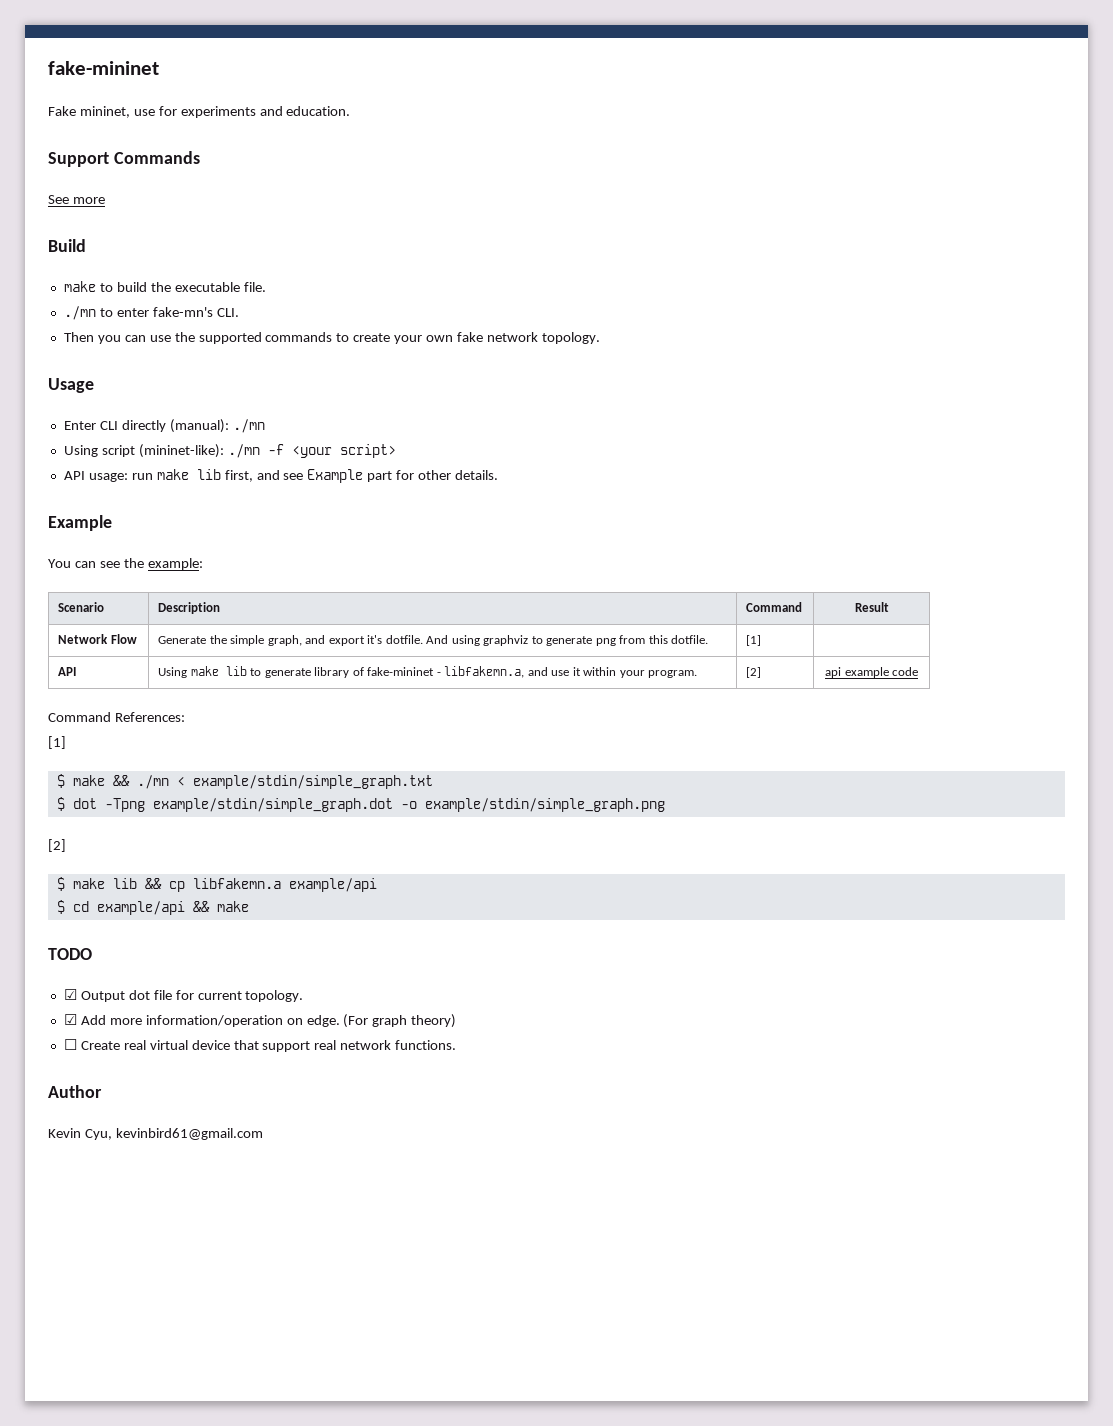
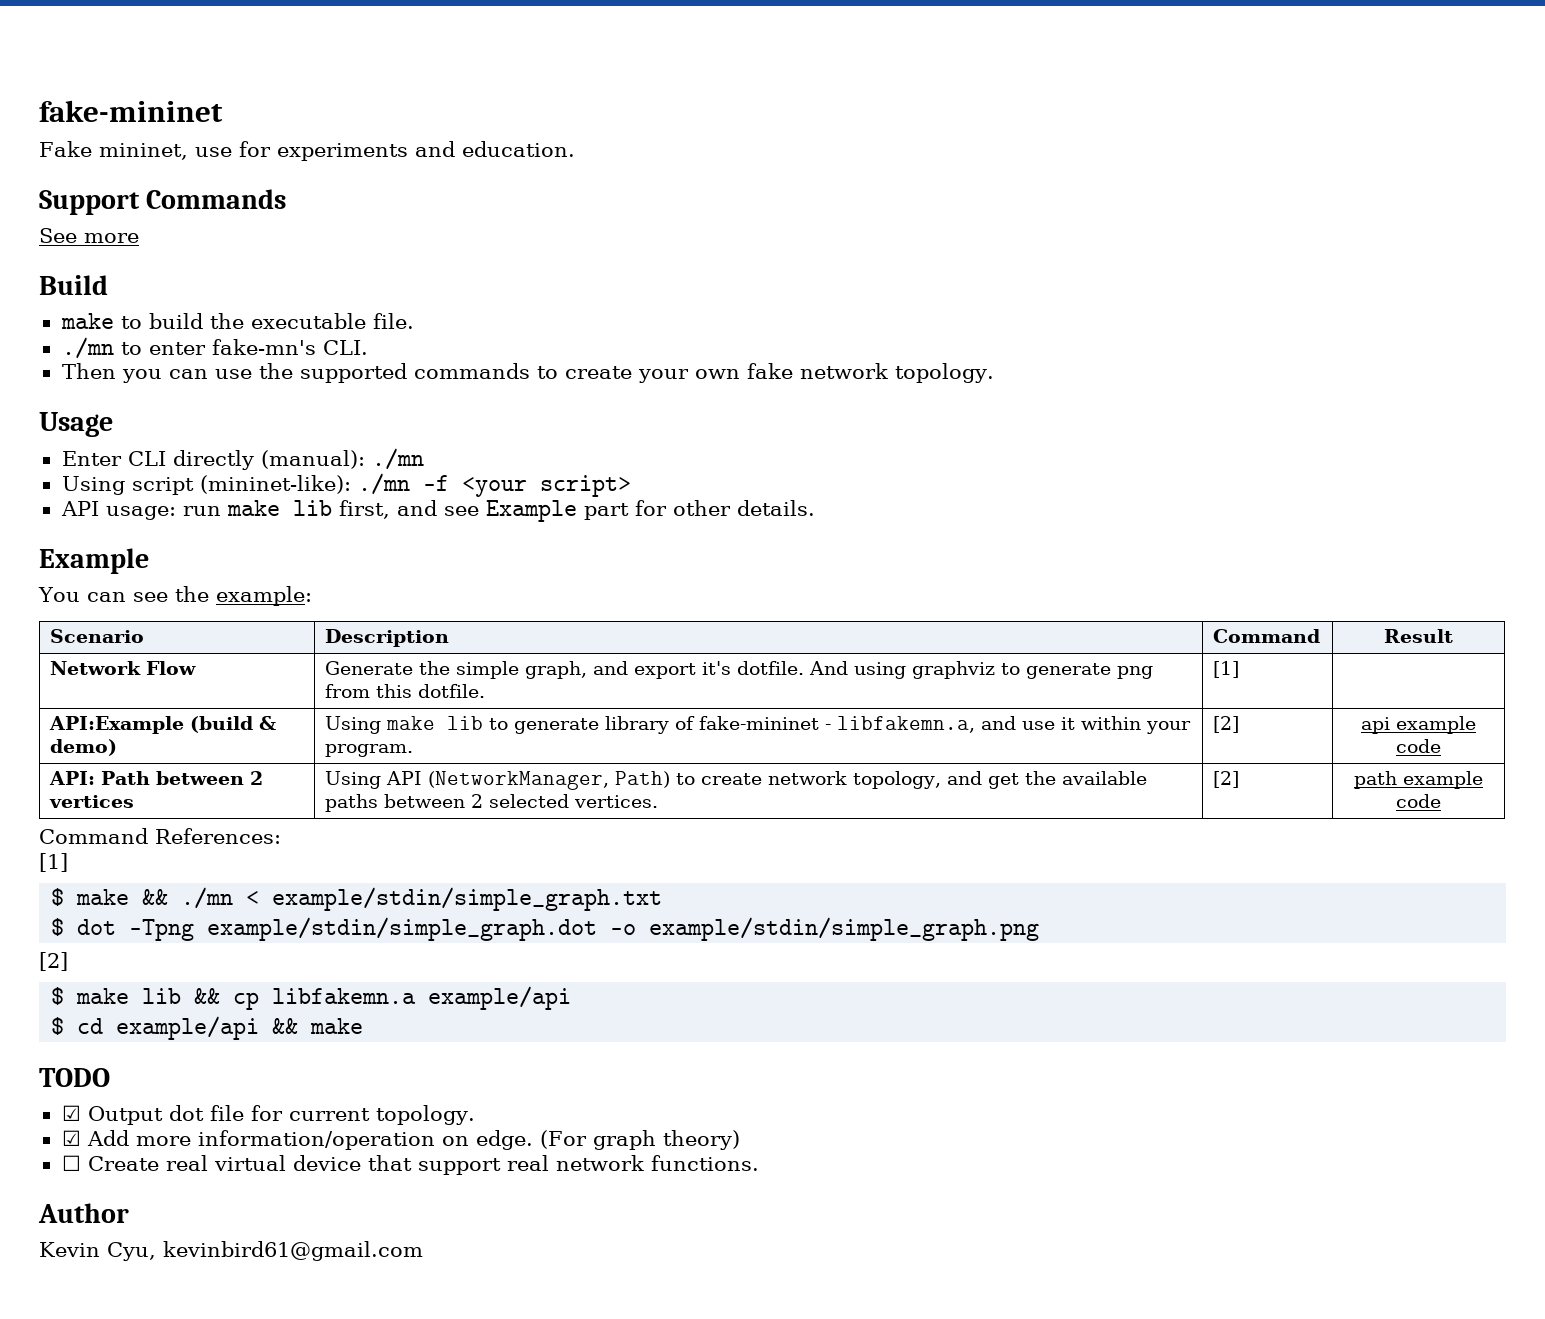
- API | Using make lib to generate library of fake-mininet - libfakemn.a, and use it within your program. | [2] | api example code
+ API:Example (build & demo) | Using make lib to generate library of fake-mininet - libfakemn.a, and use it within your program. | [2] | api example code
+ API: Path between 2 vertices | Using API (NetworkManager, Path) to create network topology, and get the available paths between 2 selected vertices. | [2] | path example code

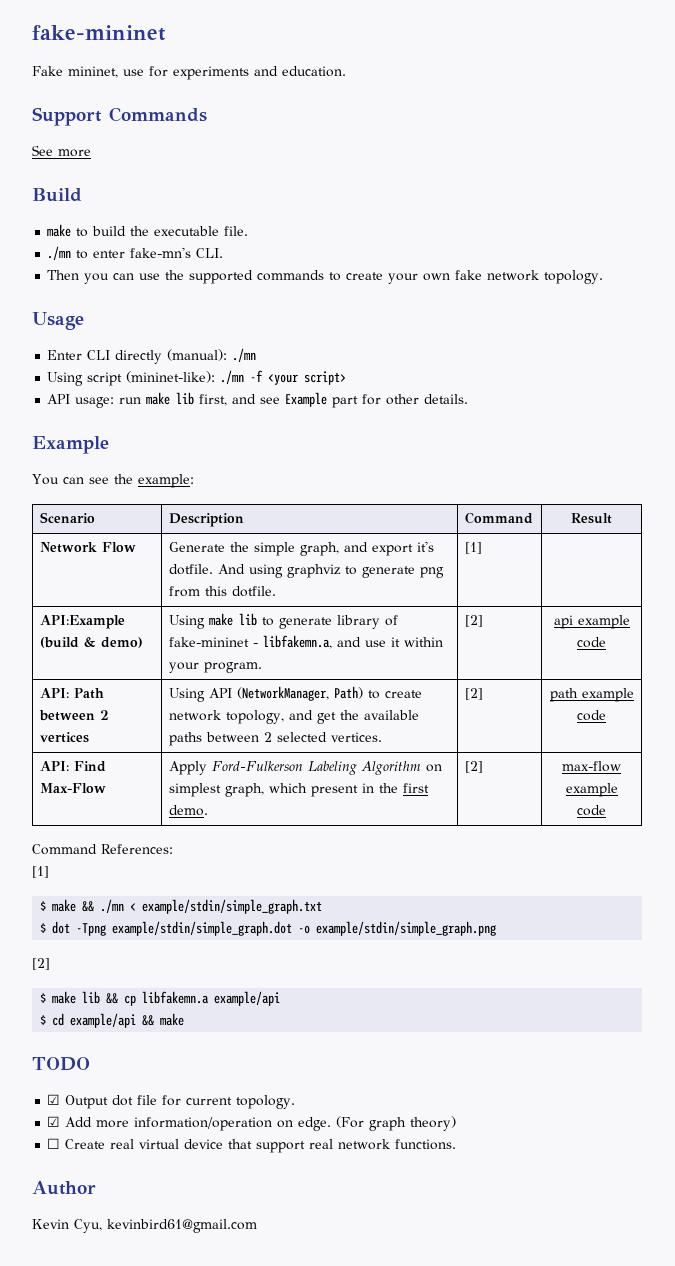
+ API: Find Max-Flow | Apply Ford-Fulkerson Labeling Algorithm on simplest graph, which present in the first demo. | [2] | max-flow example code

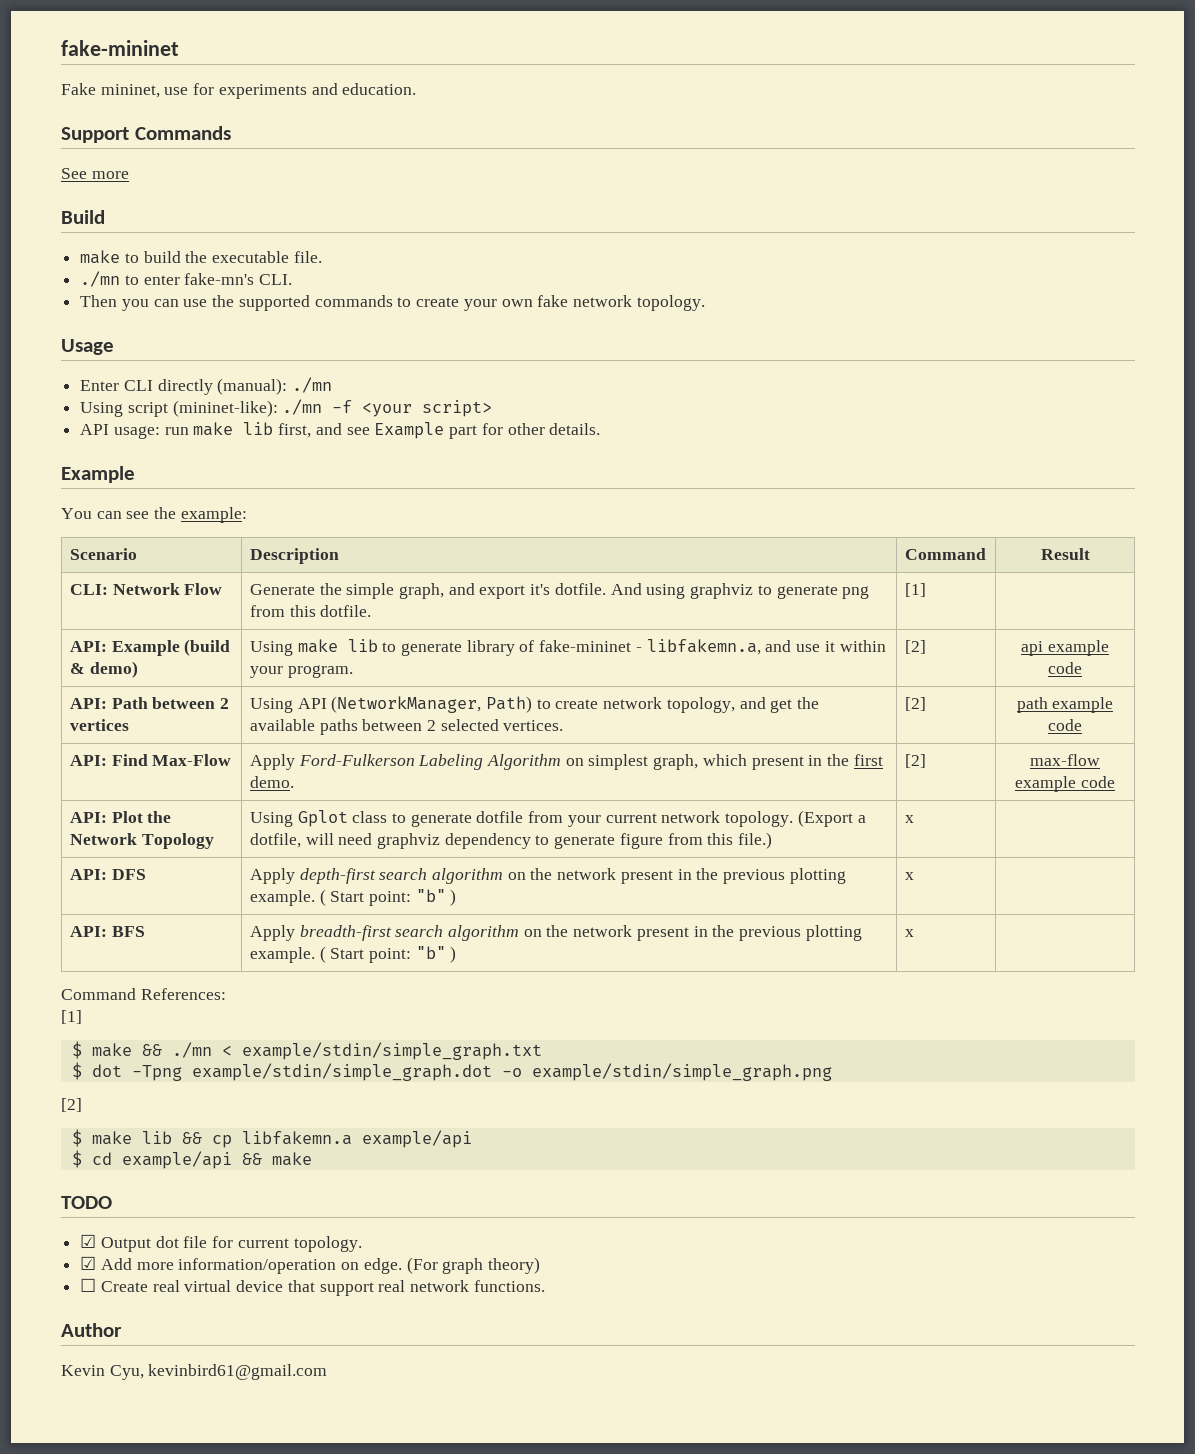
- Network Flow | Generate the simple graph, and export it's dotfile. And using graphviz to generate png from this dotfile. | [1] |
+ CLI: Network Flow | Generate the simple graph, and export it's dotfile. And using graphviz to generate png from this dotfile. | [1] |
- API:Example (build & demo) | Using make lib to generate library of fake-mininet - libfakemn.a, and use it within your program. | [2] | api example code
+ API: Example (build & demo) | Using make lib to generate library of fake-mininet - libfakemn.a, and use it within your program. | [2] | api example code
+ API: Plot the Network Topology | Using Gplot class to generate dotfile from your current network topology. (Export a dotfile, will need graphviz dependency to generate figure from this file.) | x |
+ API: DFS | Apply depth-first search algorithm on the network present in the previous plotting example. ( Start point: "b" ) | x |
+ API: BFS | Apply breadth-first search algorithm on the network present in the previous plotting example. ( Start point: "b" ) | x |

